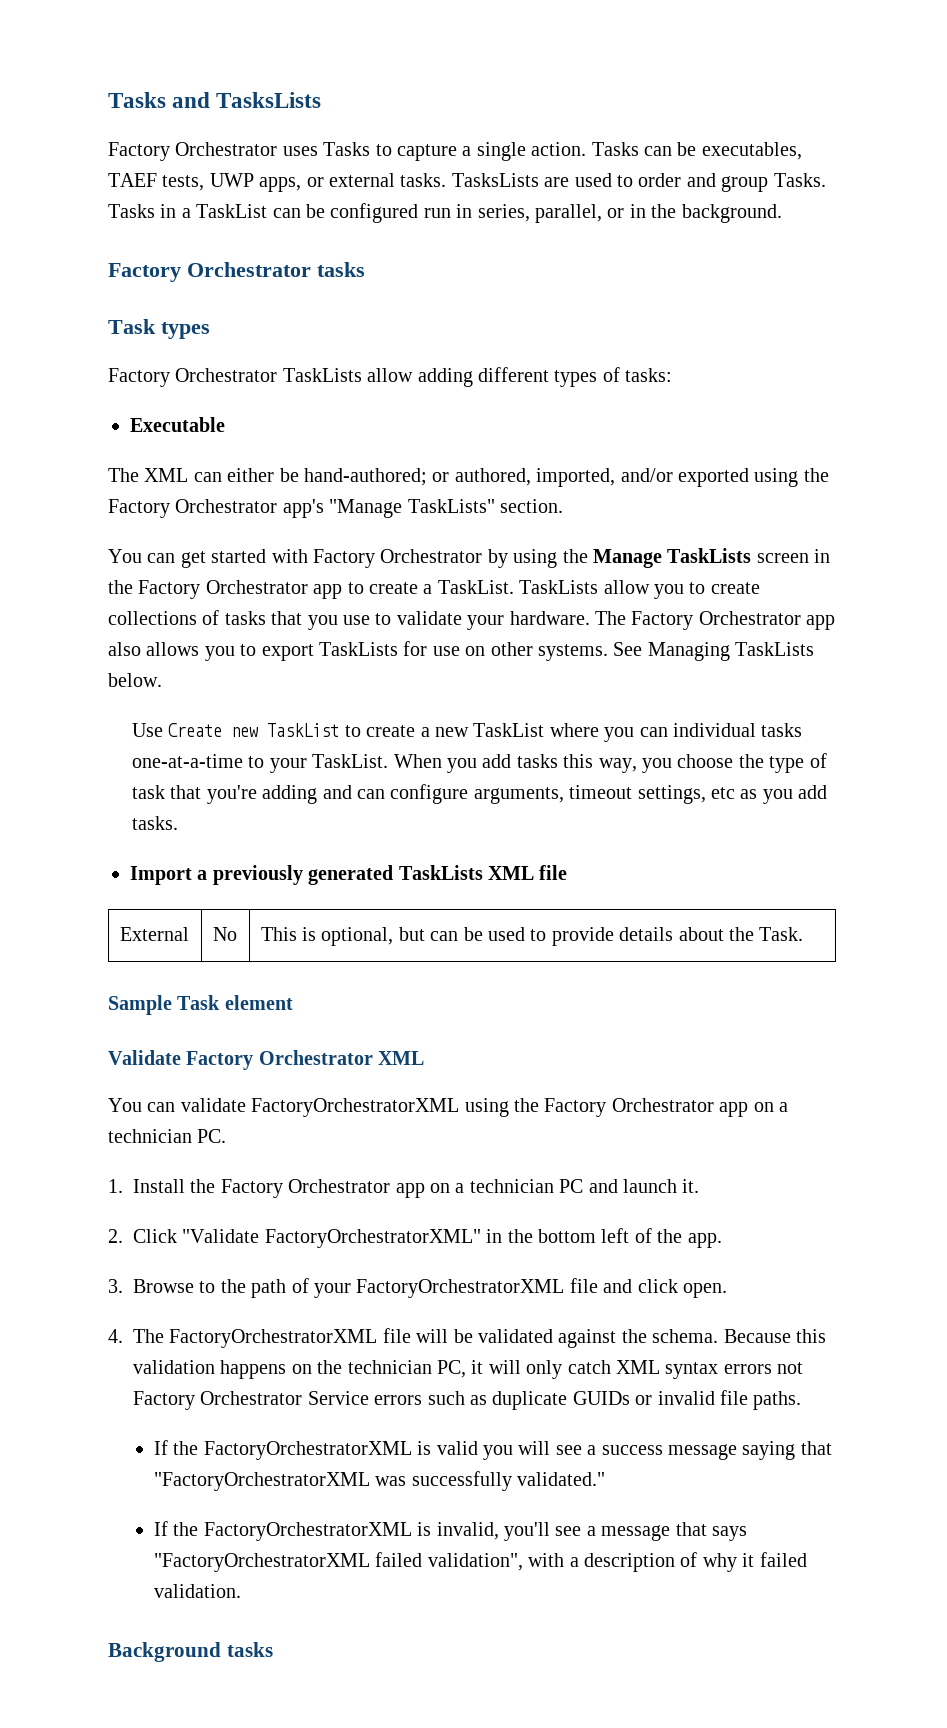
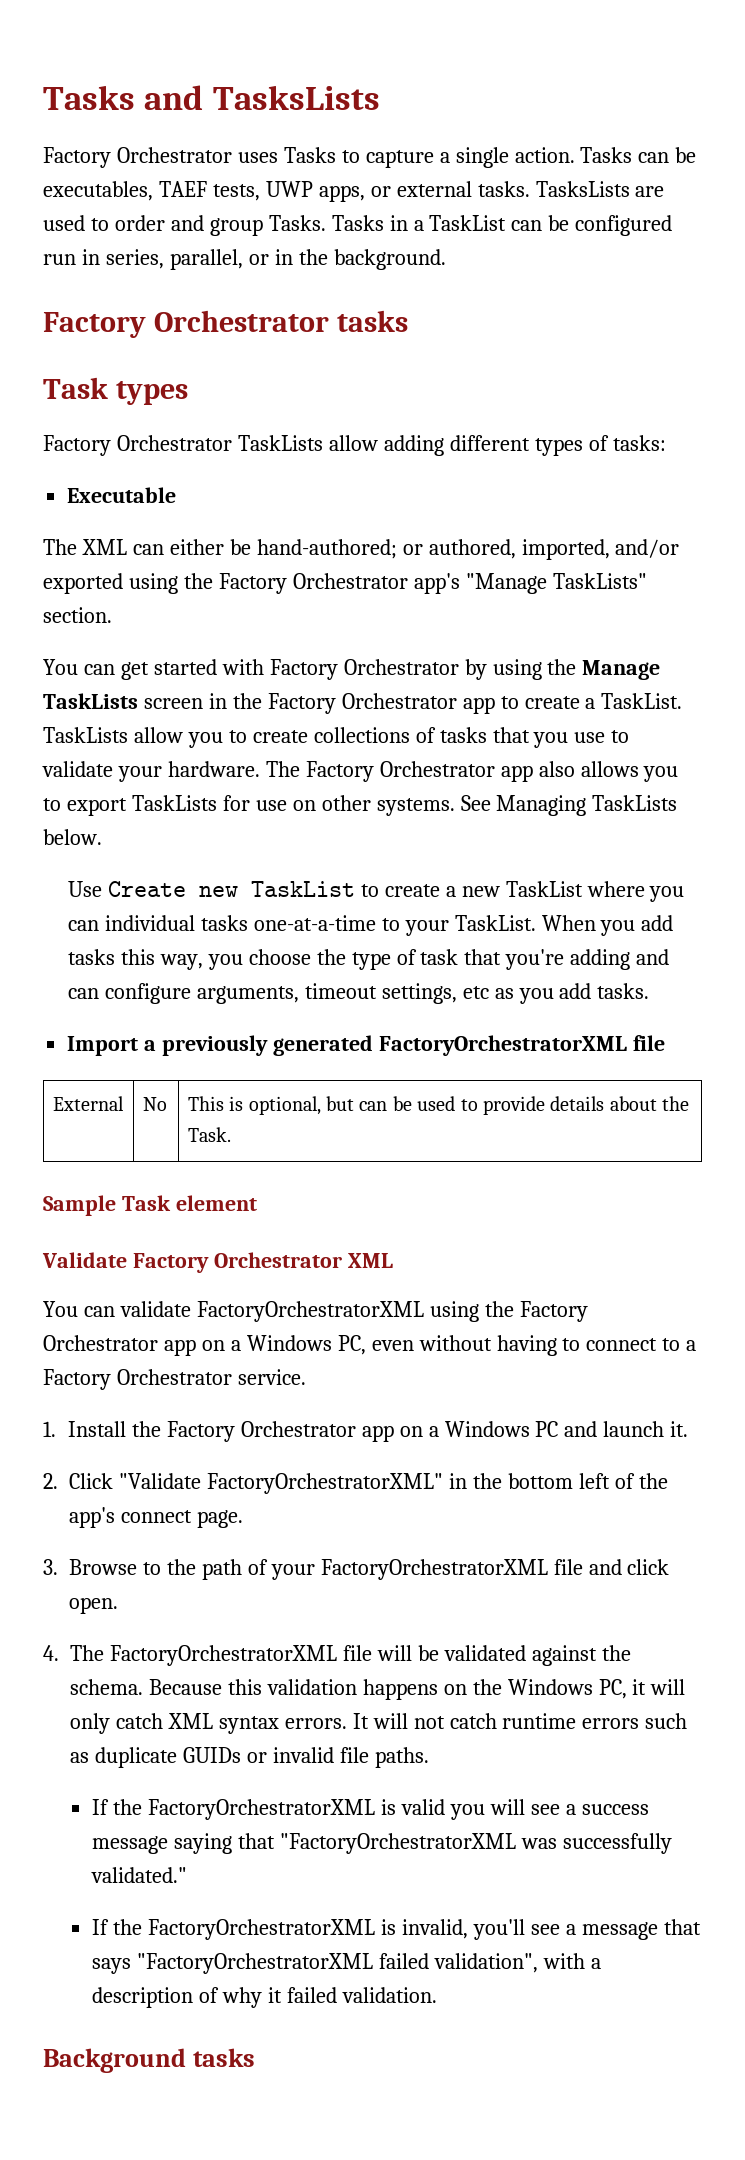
- Import a previously generated TaskLists XML file
+ Import a previously generated FactoryOrchestratorXML file
- You can validate FactoryOrchestratorXML using the Factory Orchestrator app on a technician PC.
+ You can validate FactoryOrchestratorXML using the Factory Orchestrator app on a Windows PC, even without having to connect to a Factory Orchestrator service.
- 1. Install the Factory Orchestrator app on a technician PC and launch it.
+ 1. Install the Factory Orchestrator app on a Windows PC and launch it.
- 2. Click "Validate FactoryOrchestratorXML" in the bottom left of the app.
+ 2. Click "Validate FactoryOrchestratorXML" in the bottom left of the app's connect page.
- Because this validation happens on the technician PC, it will only catch XML syntax errors not Factory Orchestrator Service errors such as duplicate GUIDs or invalid file paths.
+ Because this validation happens on the Windows PC, it will only catch XML syntax errors. It will not catch runtime errors such as duplicate GUIDs or invalid file paths.

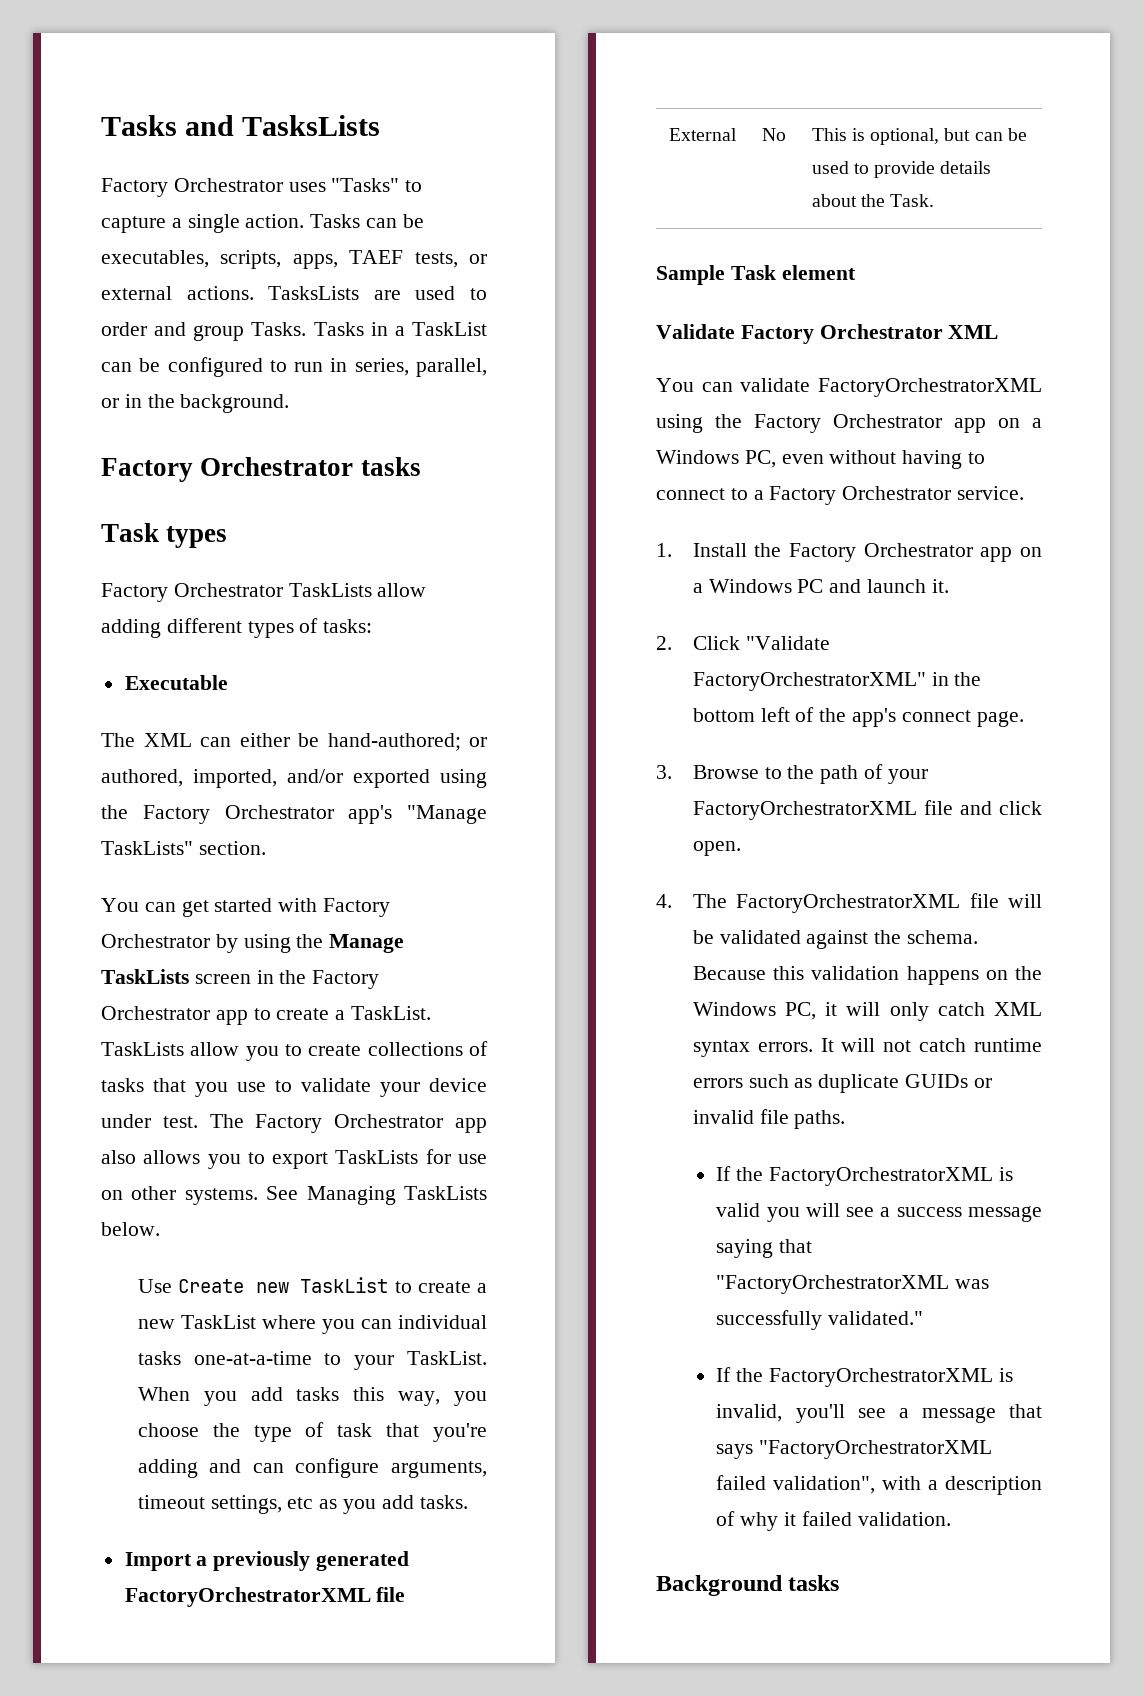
- Factory Orchestrator uses Tasks to capture a single action.
+ Factory Orchestrator uses "Tasks" to capture a single action.
- Tasks can be executables, TAEF tests, UWP apps, or external tasks.
+ Tasks can be executables, scripts, apps, TAEF tests, or external actions.
- Tasks in a TaskList can be configured run in series, parallel, or in the background.
+ Tasks in a TaskList can be configured to run in series, parallel, or in the background.
- TaskLists allow you to create collections of tasks that you use to validate your hardware.
+ TaskLists allow you to create collections of tasks that you use to validate your device under test.

